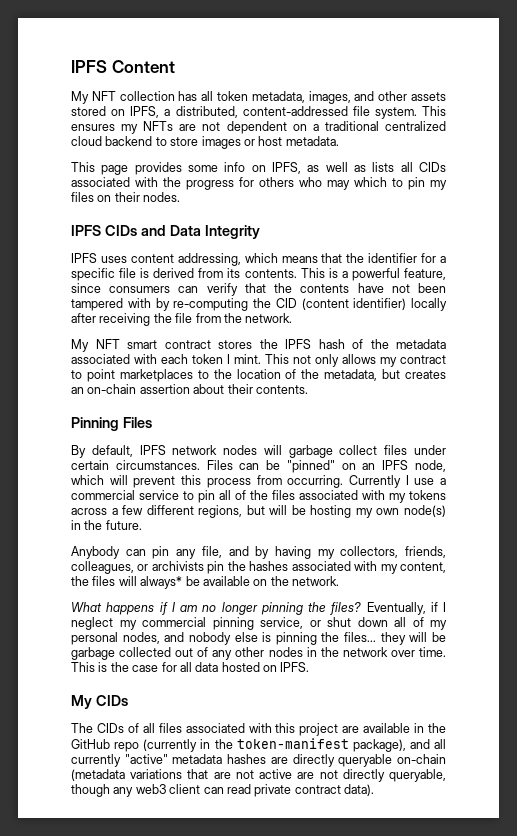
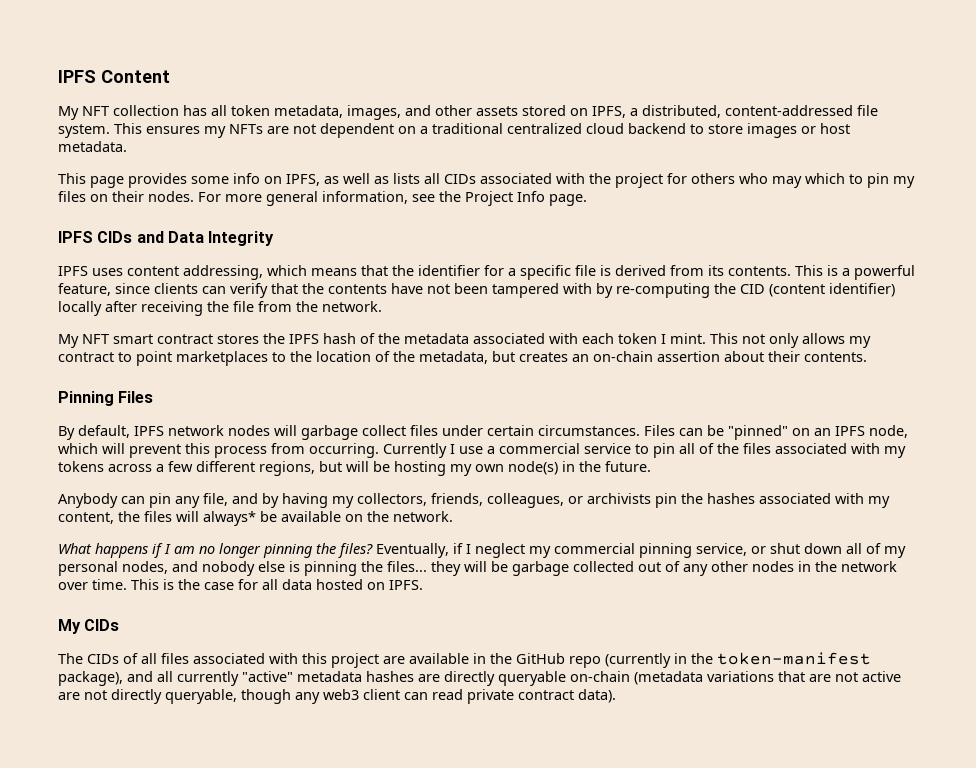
- This page provides some info on IPFS, as well as lists all CIDs associated with the progress for others who may which to pin my files on their nodes.
+ This page provides some info on IPFS, as well as lists all CIDs associated with the project for others who may which to pin my files on their nodes. For more general information, see the Project Info page.
- This is a powerful feature, since consumers can verify that the contents have not been tampered with by re-computing the CID (content identifier) locally after receiving the file from the network.
+ This is a powerful feature, since clients can verify that the contents have not been tampered with by re-computing the CID (content identifier) locally after receiving the file from the network.

